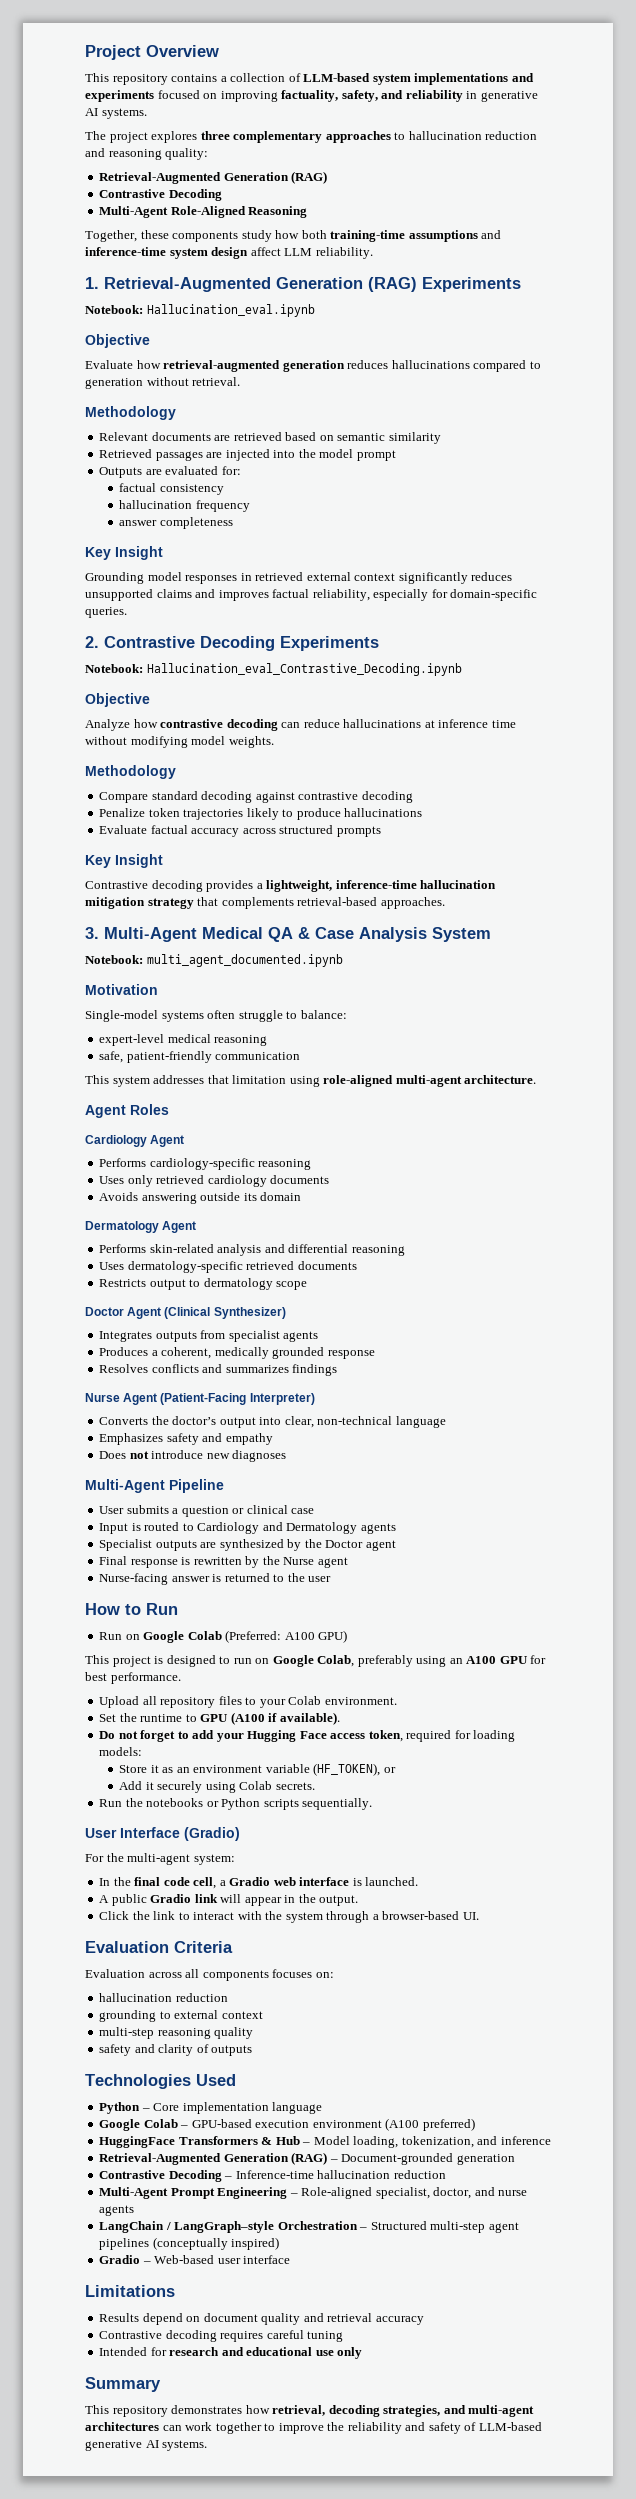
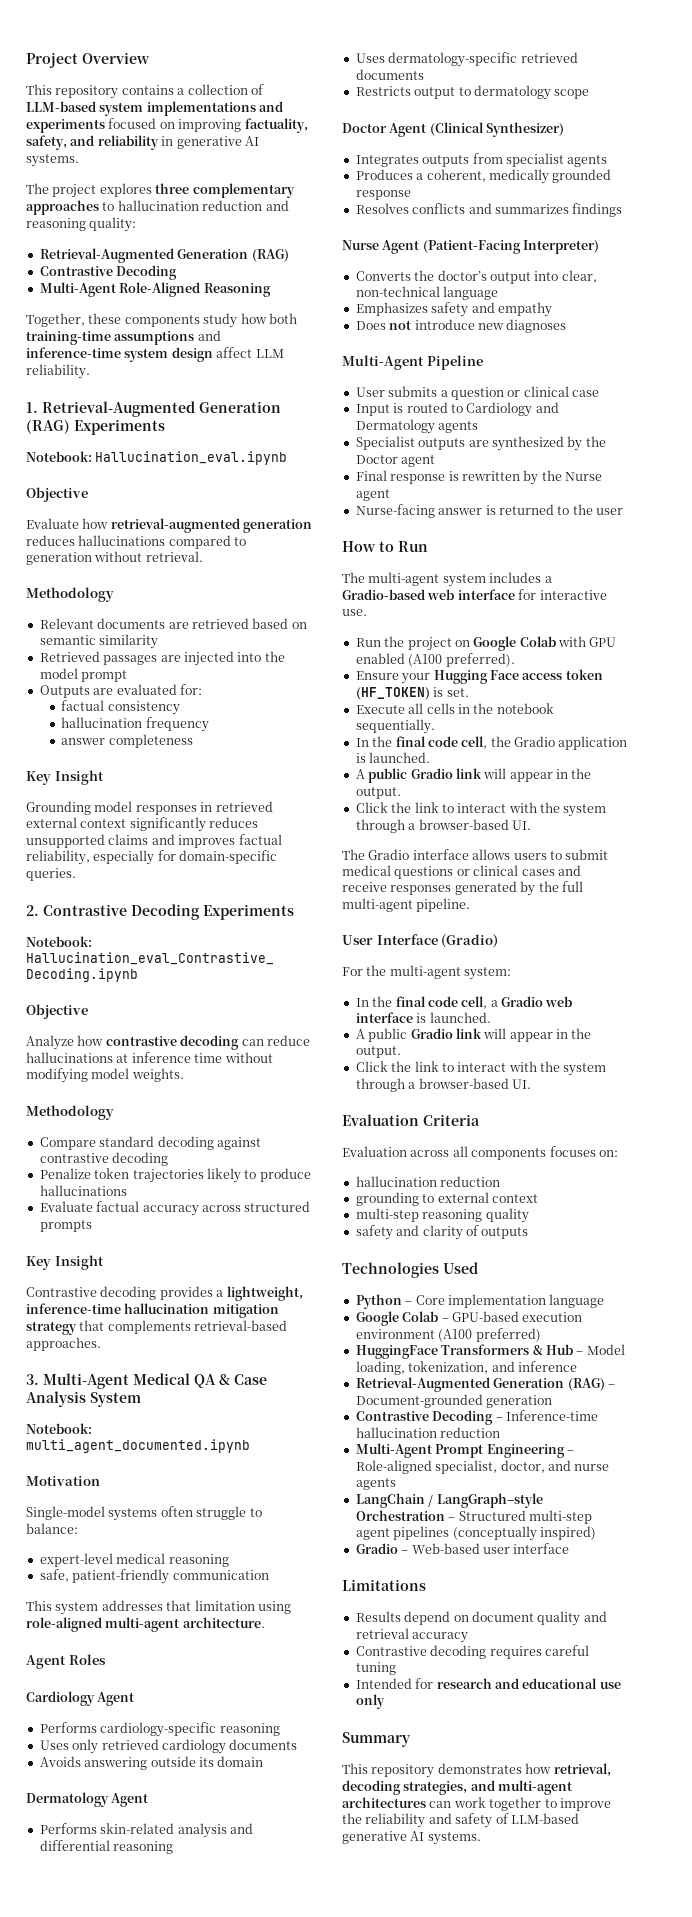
- Run on Google Colab (Preferred: A100 GPU)
- This project is designed to run on Google Colab, preferably using an A100 GPU for best performance.
- Upload all repository files to your Colab environment.
- Set the runtime to GPU (A100 if available).
- Do not forget to add your Hugging Face access token, required for loading models:
- Store it as an environment variable (HF_TOKEN), or
- Add it securely using Colab secrets.
- Run the notebooks or Python scripts sequentially.
+ The multi-agent system includes a Gradio-based web interface for interactive use.
+ Run the project on Google Colab with GPU enabled (A100 preferred).
+ Ensure your Hugging Face access token (HF_TOKEN) is set.
+ Execute all cells in the notebook sequentially.
+ In the final code cell, the Gradio application is launched.
+ A public Gradio link will appear in the output.
+ Click the link to interact with the system through a browser-based UI.
+ The Gradio interface allows users to submit medical questions or clinical cases and receive responses generated by the full multi-agent pipeline.

